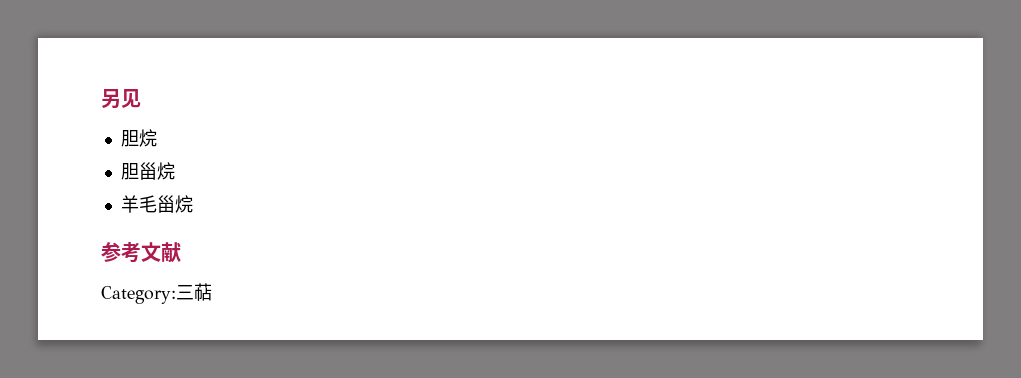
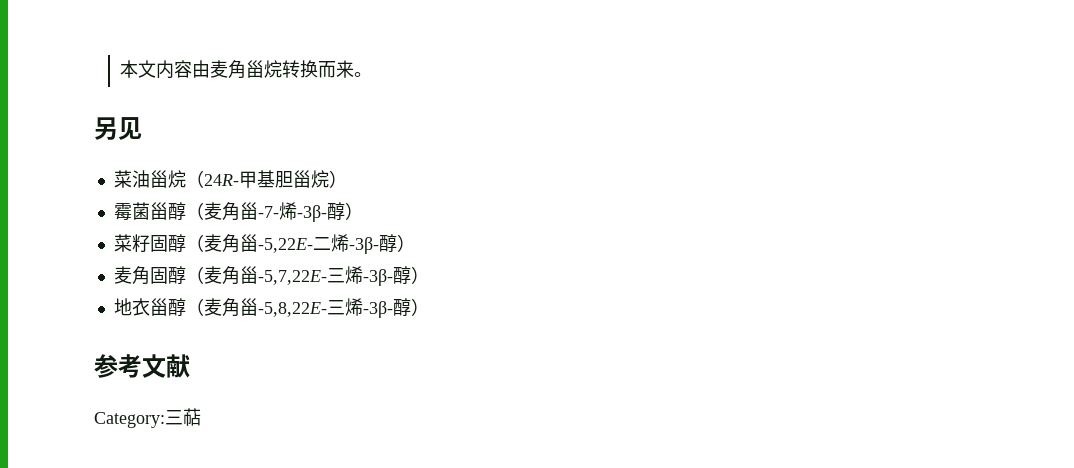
+ 本文内容由麦角甾烷转换而来。
- 胆烷
- 胆甾烷
- 羊毛甾烷
+ 菜油甾烷（24R-甲基胆甾烷）
+ 霉菌甾醇（麦角甾-7-烯-3β-醇）
+ 菜籽固醇（麦角甾-5,22E-二烯-3β-醇）
+ 麦角固醇（麦角甾-5,7,22E-三烯-3β-醇）
+ 地衣甾醇（麦角甾-5,8,22E-三烯-3β-醇）

